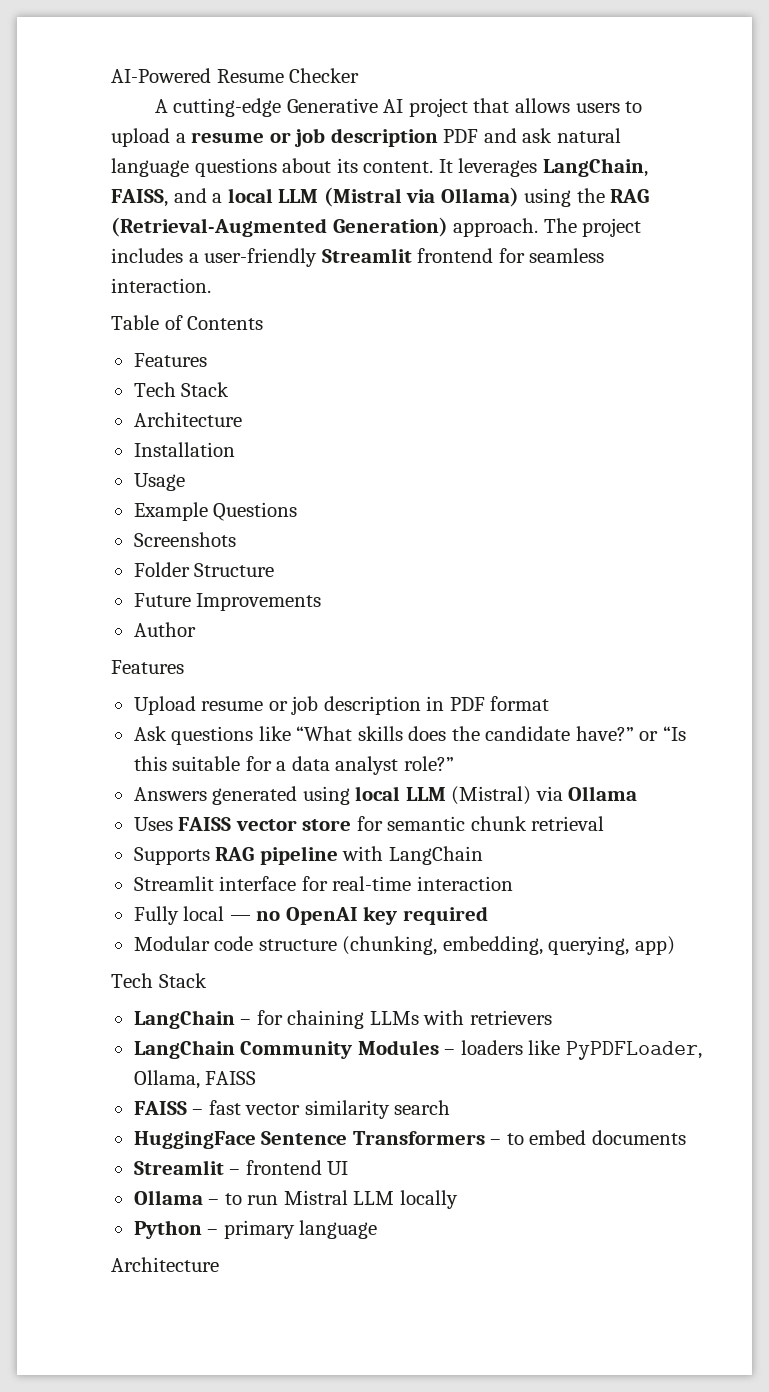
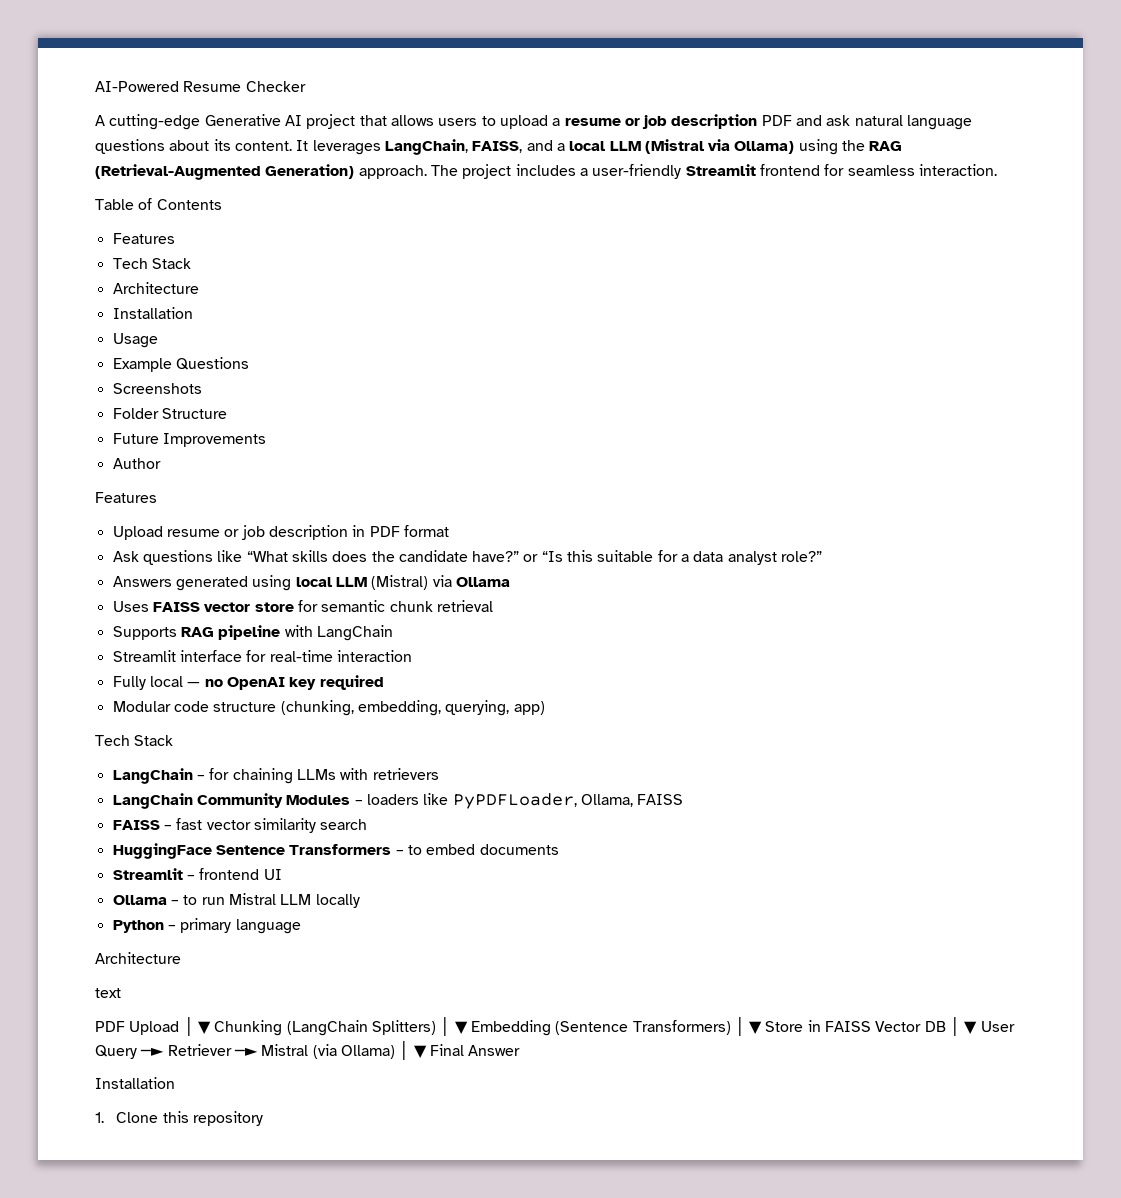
+ text
+ PDF Upload │ ▼ Chunking (LangChain Splitters) │ ▼ Embedding (Sentence Transformers) │ ▼ Store in FAISS Vector DB │ ▼ User Query ─► Retriever ─► Mistral (via Ollama) │ ▼ Final Answer
+ Installation
+ 1. Clone this repository

